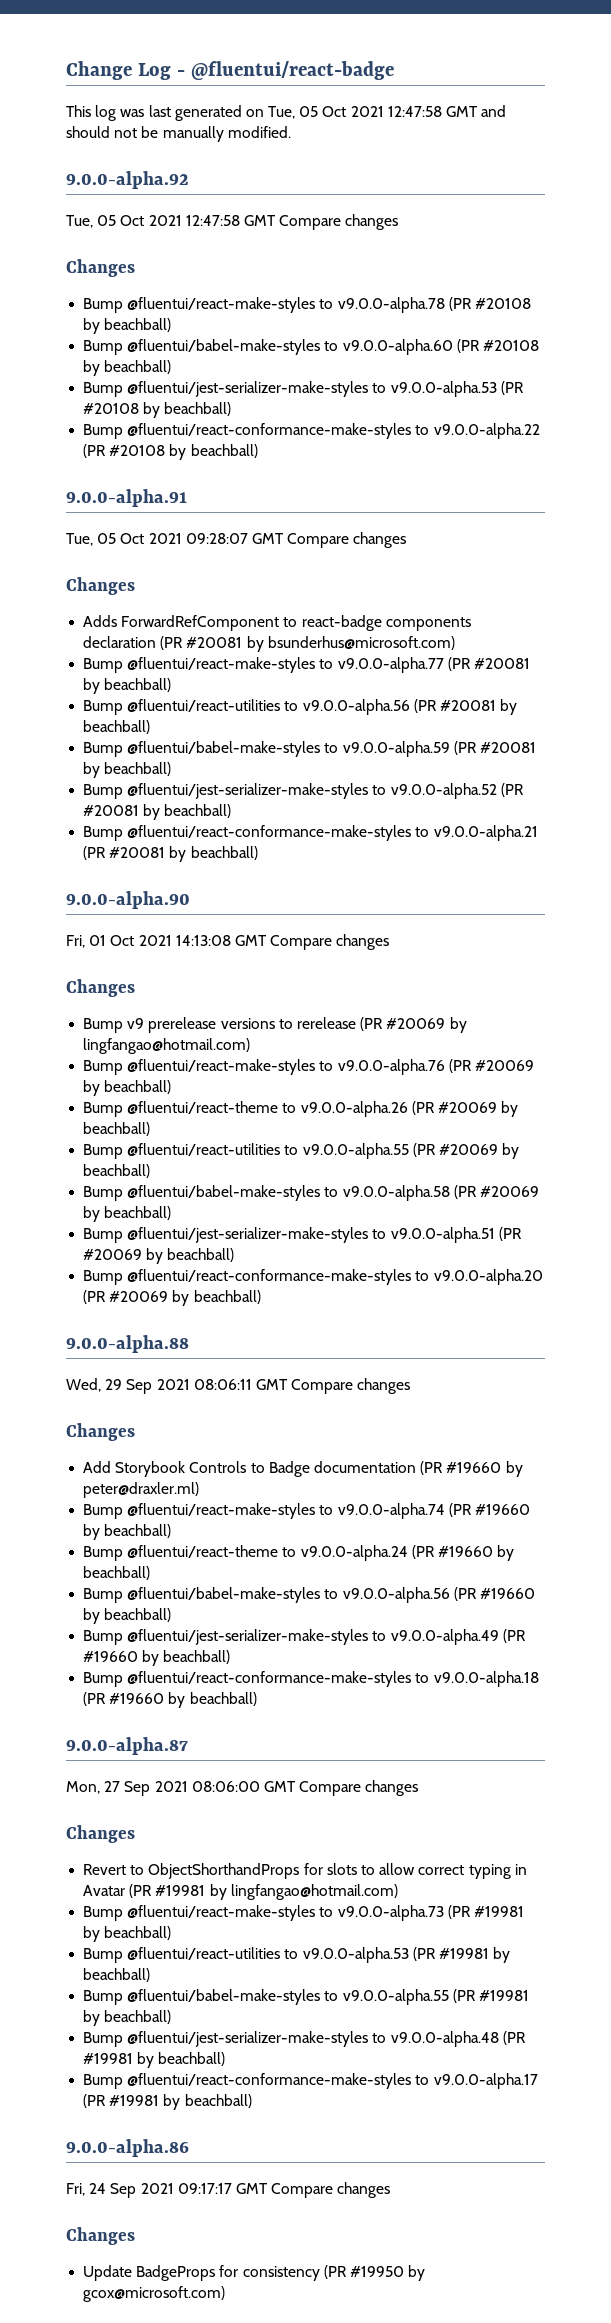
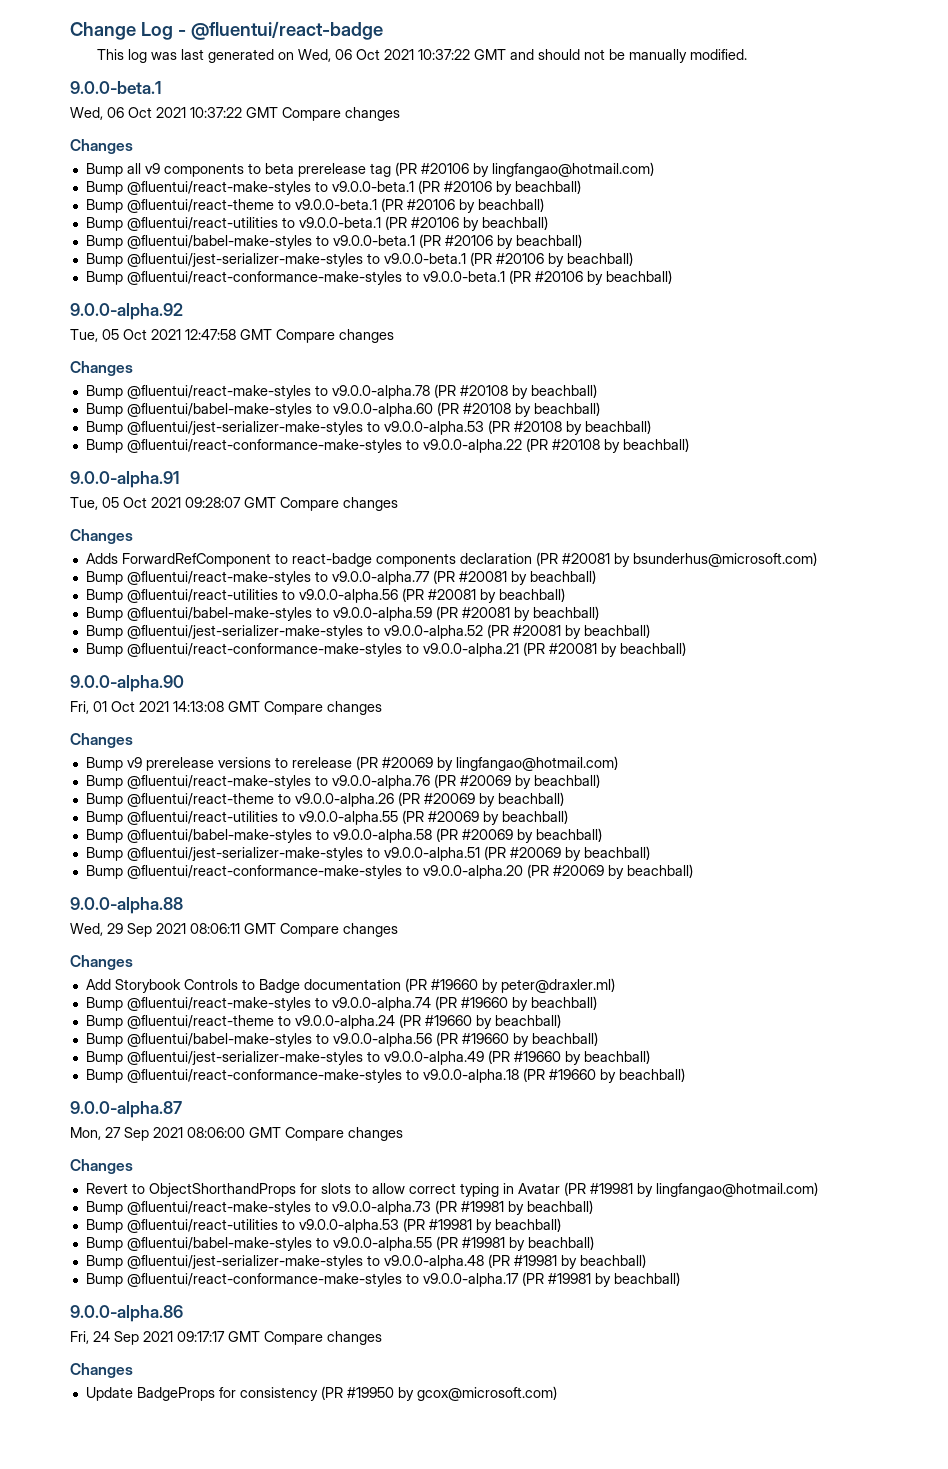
- This log was last generated on Tue, 05 Oct 2021 12:47:58 GMT and should not be manually modified.
+ This log was last generated on Wed, 06 Oct 2021 10:37:22 GMT and should not be manually modified.
+ 9.0.0-beta.1
+ Wed, 06 Oct 2021 10:37:22 GMT Compare changes
+ Changes
+ Bump all v9 components to beta prerelease tag (PR #20106 by lingfangao@hotmail.com)
+ Bump @fluentui/react-make-styles to v9.0.0-beta.1 (PR #20106 by beachball)
+ Bump @fluentui/react-theme to v9.0.0-beta.1 (PR #20106 by beachball)
+ Bump @fluentui/react-utilities to v9.0.0-beta.1 (PR #20106 by beachball)
+ Bump @fluentui/babel-make-styles to v9.0.0-beta.1 (PR #20106 by beachball)
+ Bump @fluentui/jest-serializer-make-styles to v9.0.0-beta.1 (PR #20106 by beachball)
+ Bump @fluentui/react-conformance-make-styles to v9.0.0-beta.1 (PR #20106 by beachball)

